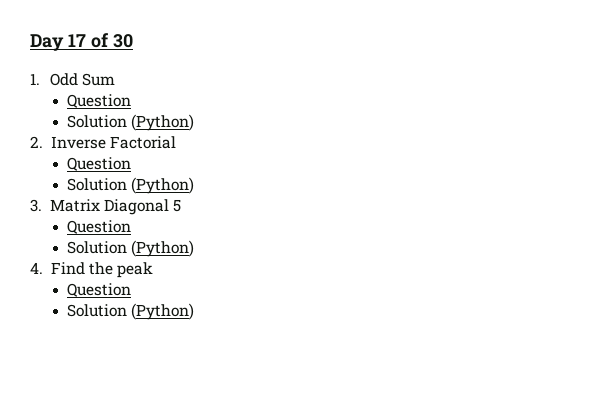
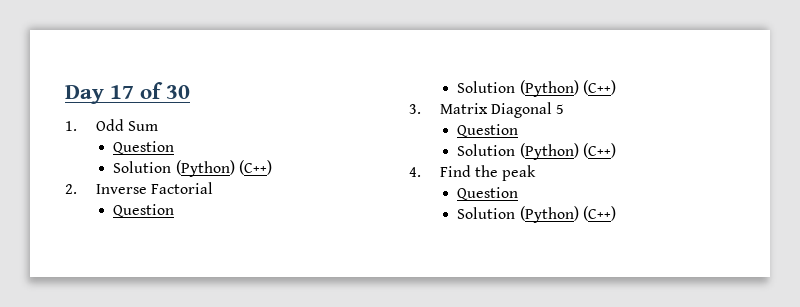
  1. Odd Sum
  Question
- Solution (Python)
+ Solution (Python) (C++)
  2. Inverse Factorial
  Question
- Solution (Python)
+ Solution (Python) (C++)
  3. Matrix Diagonal 5
  Question
- Solution (Python)
+ Solution (Python) (C++)
  4. Find the peak
  Question
- Solution (Python)
+ Solution (Python) (C++)

